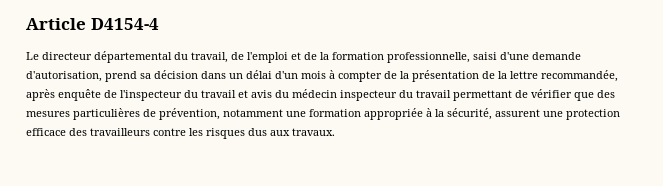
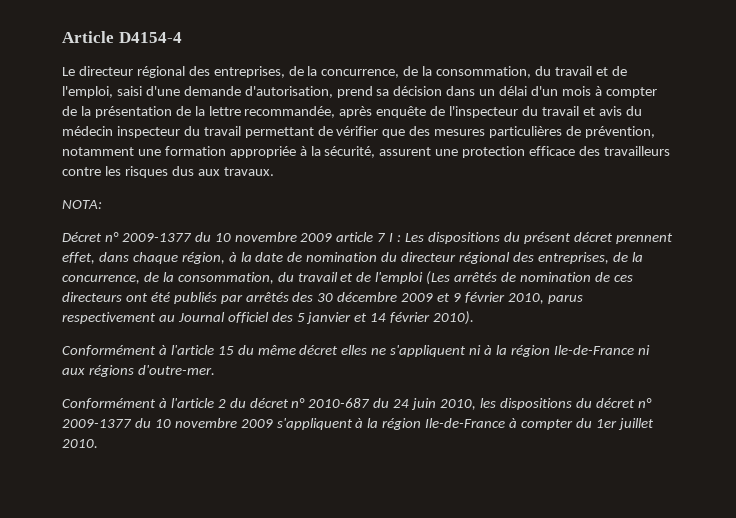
- Le directeur départemental du travail, de l'emploi et de la formation professionnelle, saisi d'une demande d'autorisation, prend sa décision dans un délai d'un mois à compter de la présentation de la lettre recommandée, après enquête de l'inspecteur du travail et avis du médecin inspecteur du travail permettant de vérifier que des mesures particulières de prévention, notamment une formation appropriée à la sécurité, assurent une protection efficace des travailleurs contre les risques dus aux travaux.
+ Le directeur régional des entreprises, de la concurrence, de la consommation, du travail et de l'emploi, saisi d'une demande d'autorisation, prend sa décision dans un délai d'un mois à compter de la présentation de la lettre recommandée, après enquête de l'inspecteur du travail et avis du médecin inspecteur du travail permettant de vérifier que des mesures particulières de prévention, notamment une formation appropriée à la sécurité, assurent une protection efficace des travailleurs contre les risques dus aux travaux.
+ NOTA:
+ Décret n° 2009-1377 du 10 novembre 2009 article 7 I : Les dispositions du présent décret prennent effet, dans chaque région, à la date de nomination du directeur régional des entreprises, de la concurrence, de la consommation, du travail et de l'emploi (Les arrêtés de nomination de ces directeurs ont été publiés par arrêtés des 30 décembre 2009 et 9 février 2010, parus respectivement au Journal officiel des 5 janvier et 14 février 2010).
+ Conformément à l'article 15 du même décret elles ne s'appliquent ni à la région Ile-de-France ni aux régions d'outre-mer.
+ Conformément à l'article 2 du décret n° 2010-687 du 24 juin 2010, les dispositions du décret n° 2009-1377 du 10 novembre 2009 s'appliquent à la région Ile-de-France à compter du 1er juillet 2010.

